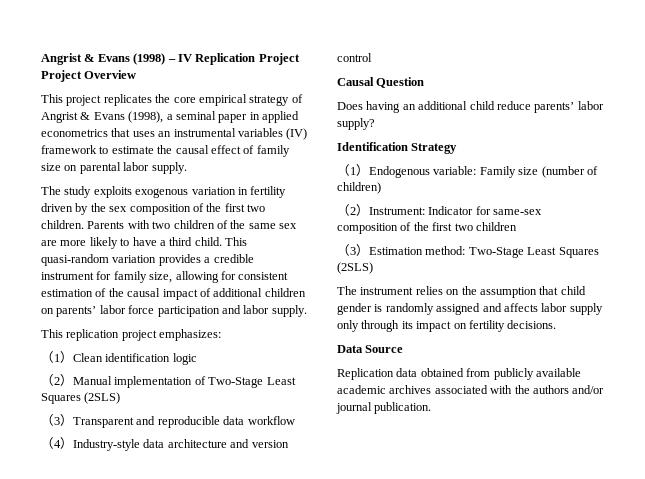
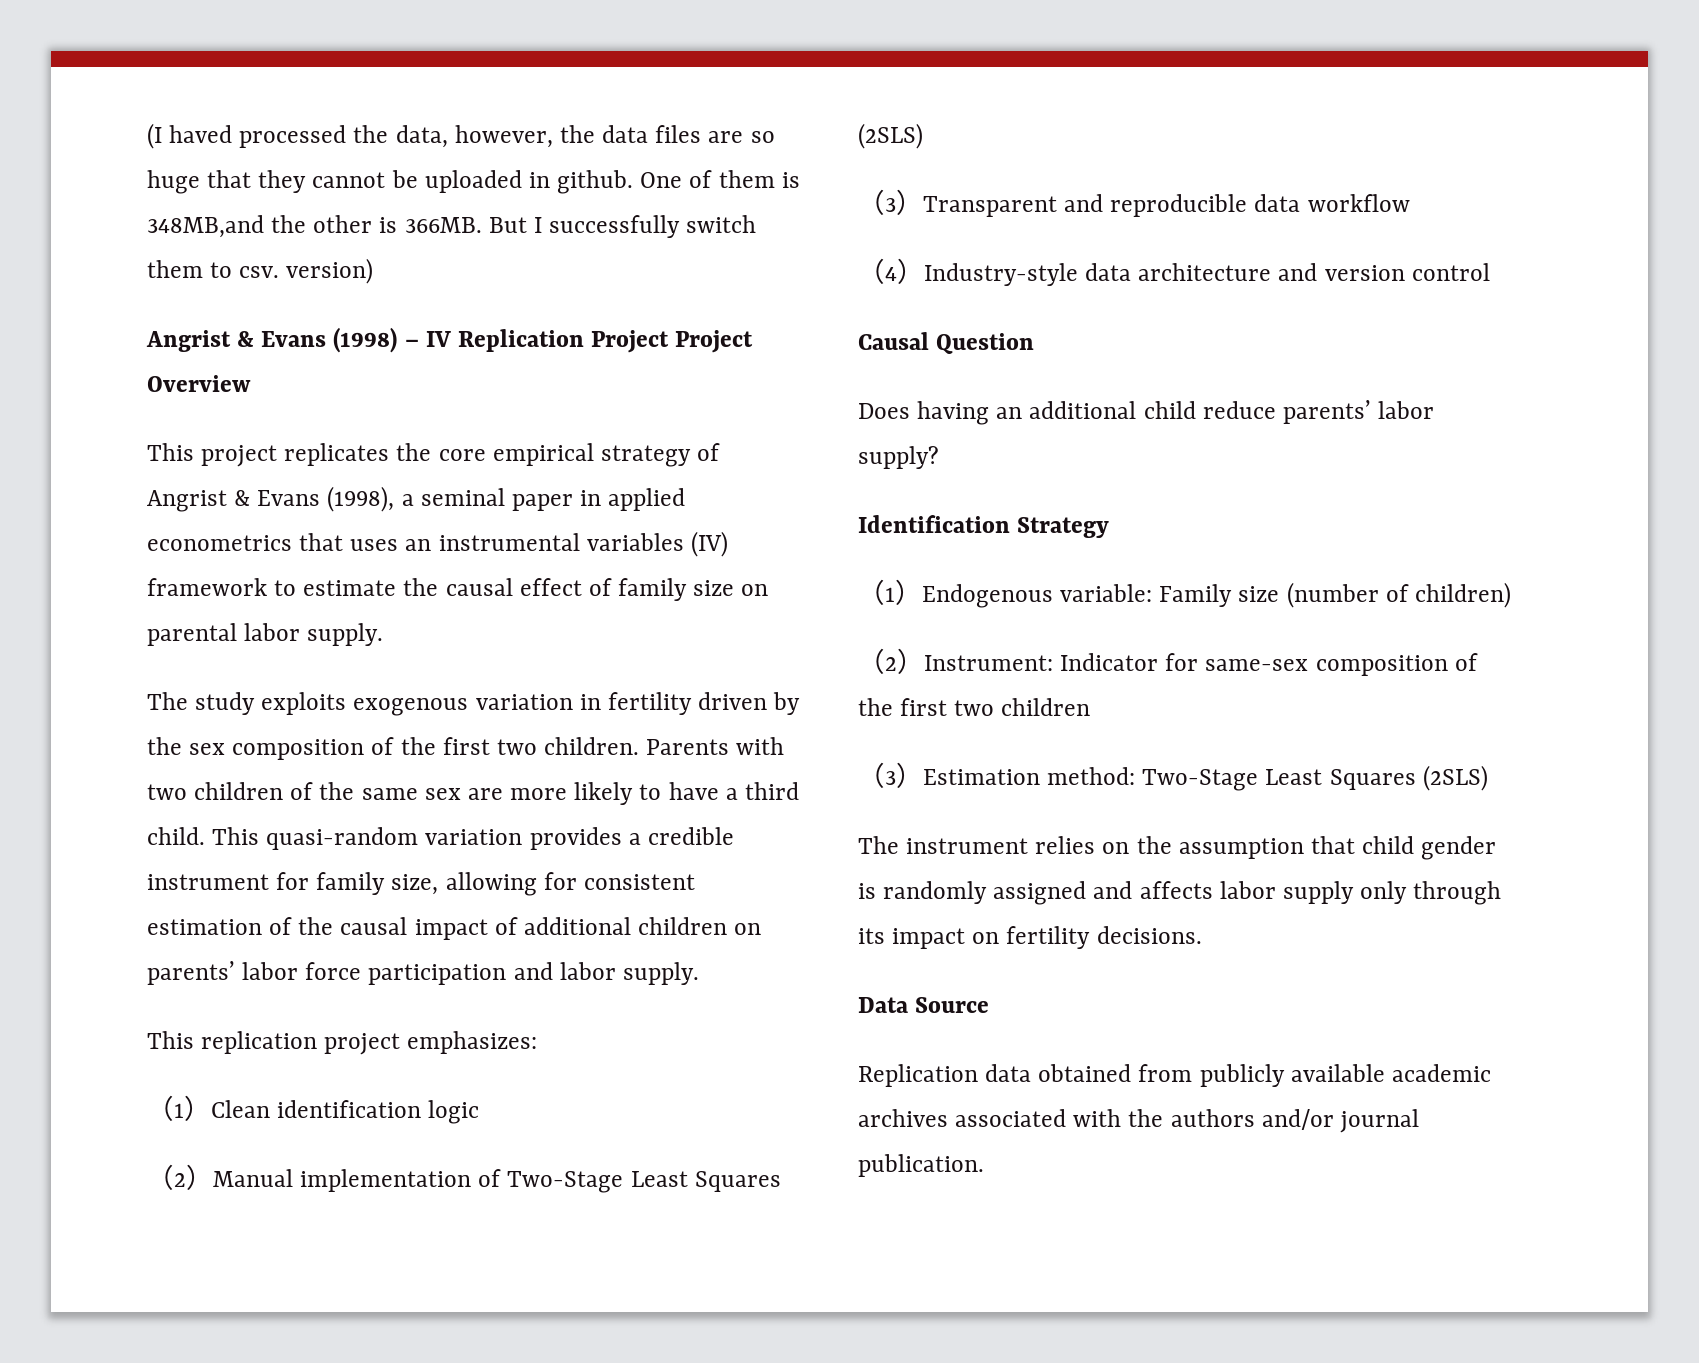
+ (I haved processed the data, however, the data files are so huge that they cannot be uploaded in github. One of them is 348MB,and the other is 366MB. But I successfully switch them to csv. version)

